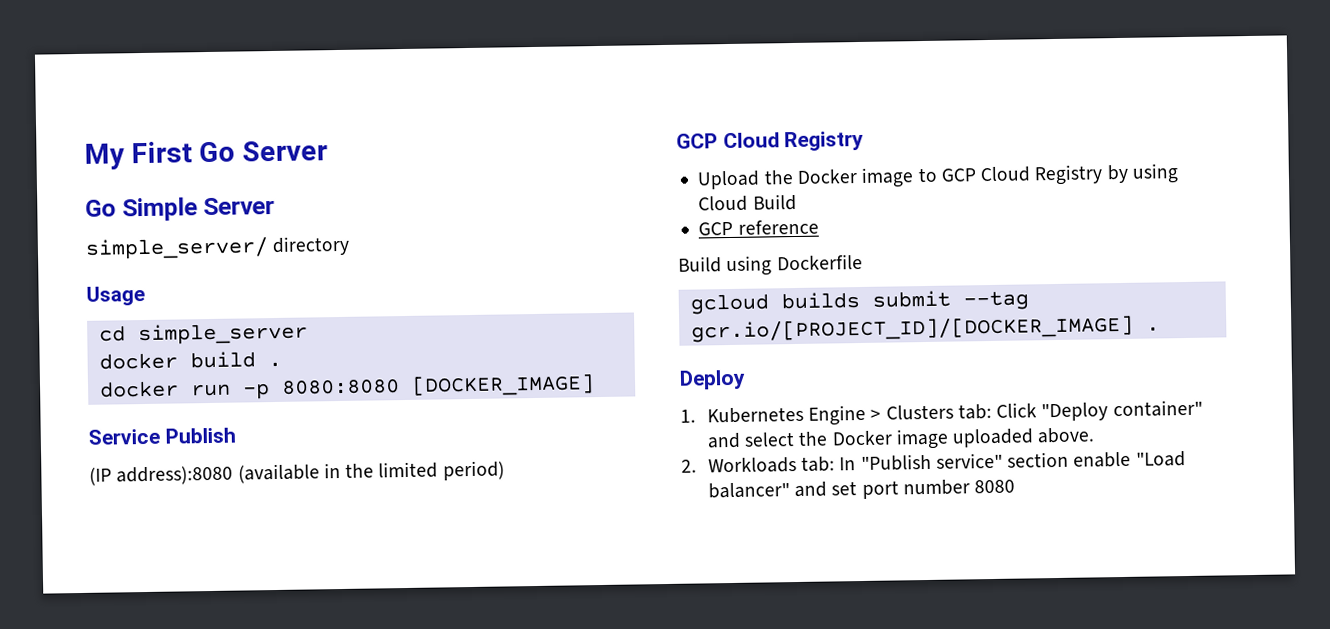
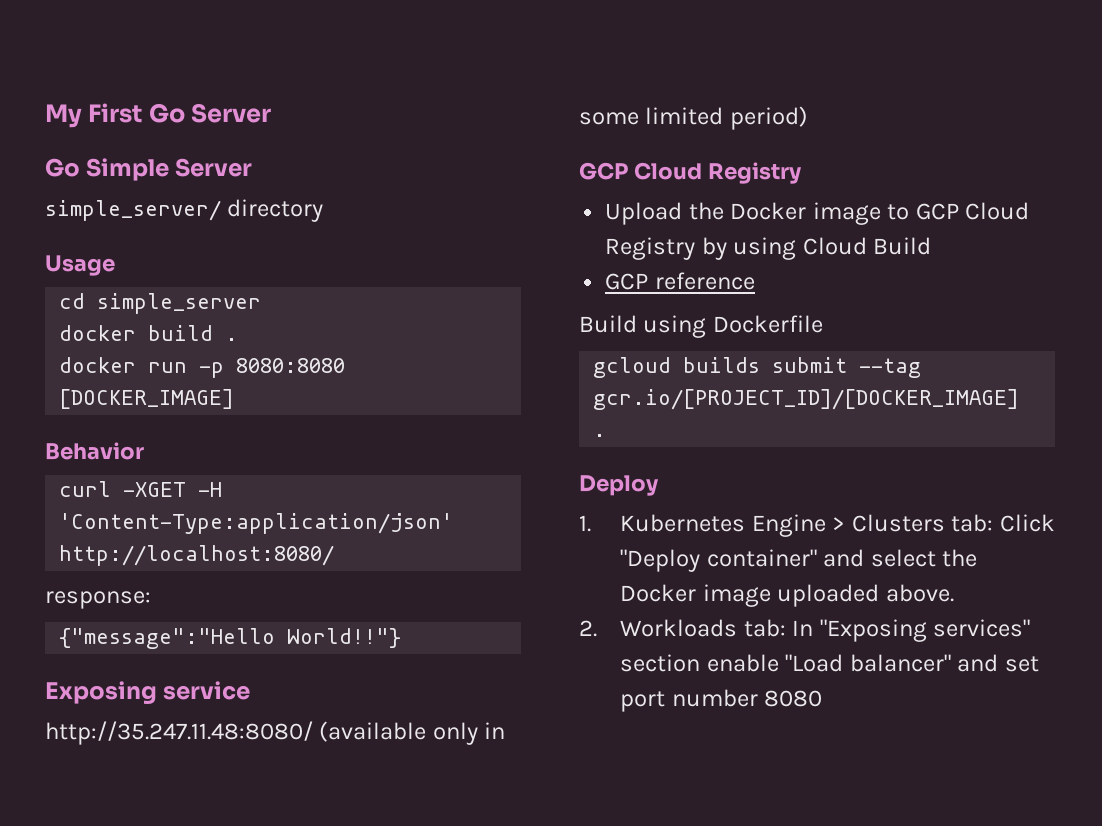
- Service Publish
- (IP address):8080 (available in the limited period)
+ Behavior
+ curl -XGET -H 'Content-Type:application/json' http://localhost:8080/
+ response:
+ {"message":"Hello World!!"}
+ Exposing service
+ http://35.247.11.48:8080/ (available only in some limited period)
- 2. Workloads tab: In "Publish service" section enable "Load balancer" and set port number 8080
+ 2. Workloads tab: In "Exposing services" section enable "Load balancer" and set port number 8080

